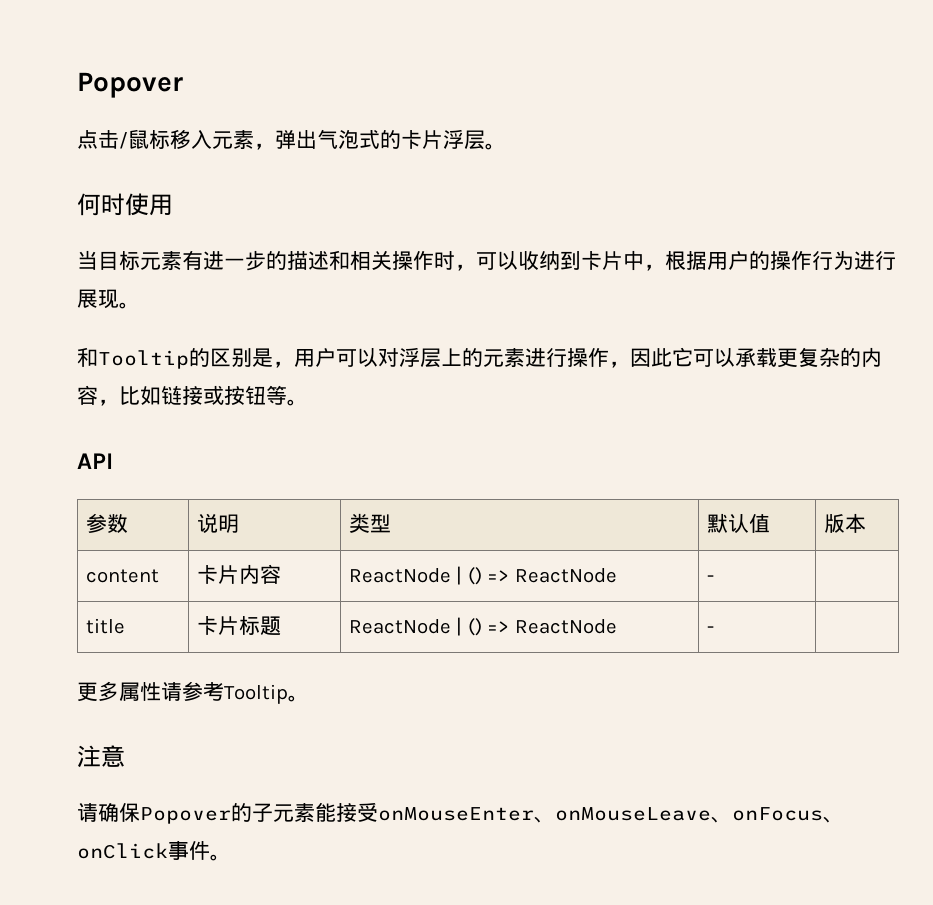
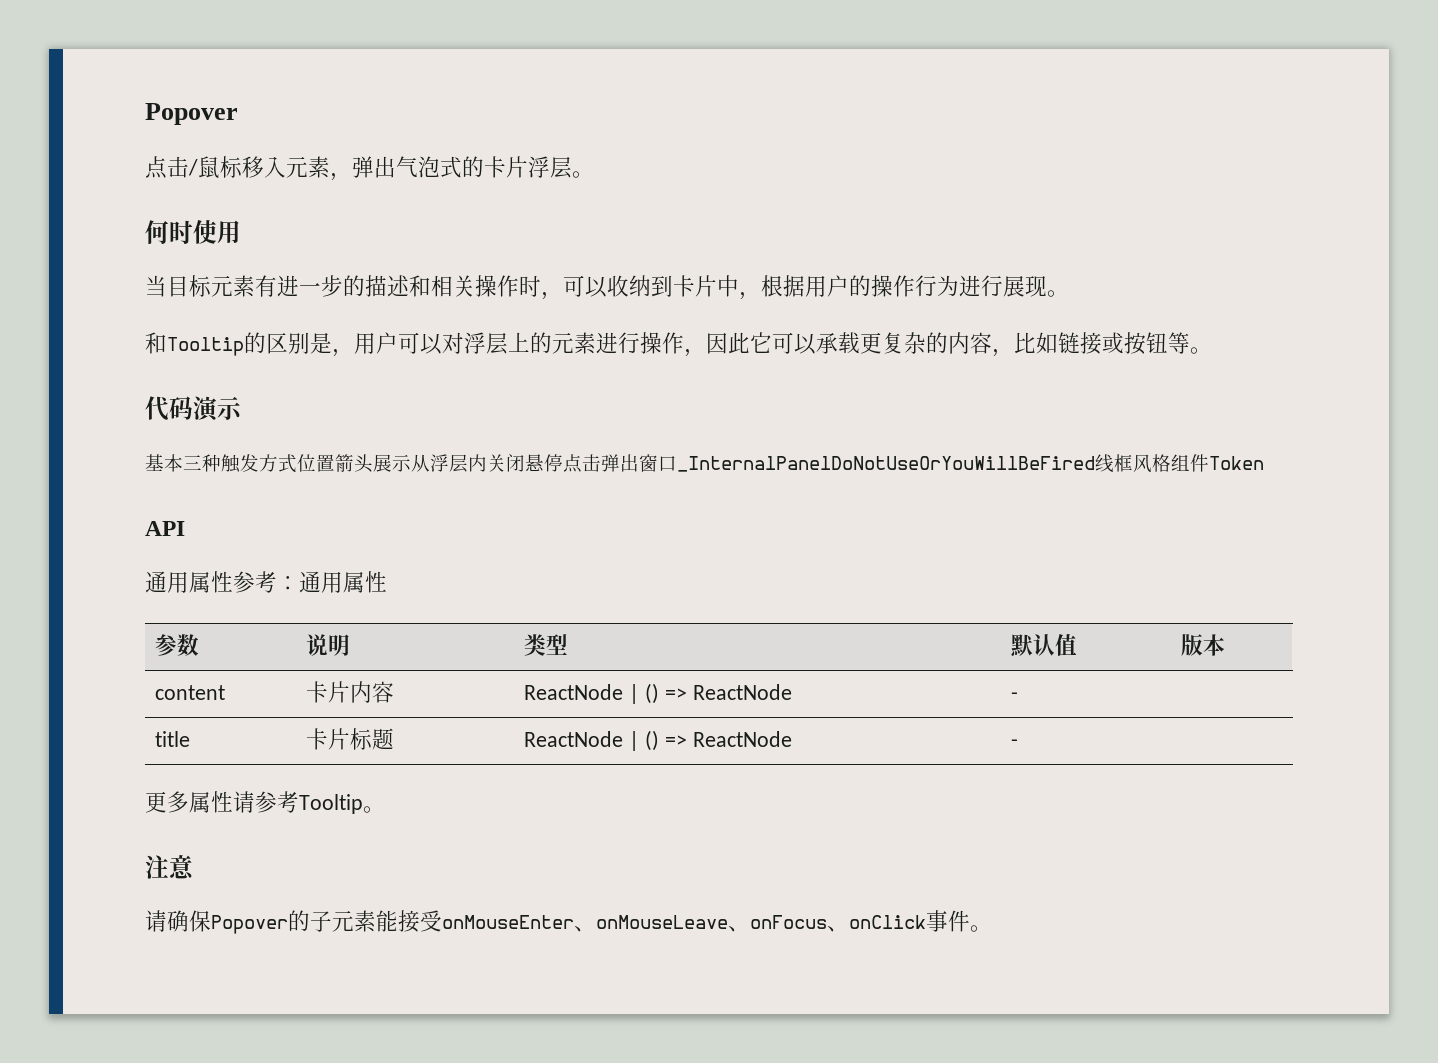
+ 代码演示
+ 基本三种触发方式位置箭头展示从浮层内关闭悬停点击弹出窗口_InternalPanelDoNotUseOrYouWillBeFired线框风格组件Token
  API
+ 通用属性参考：通用属性

